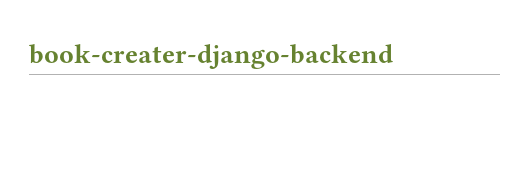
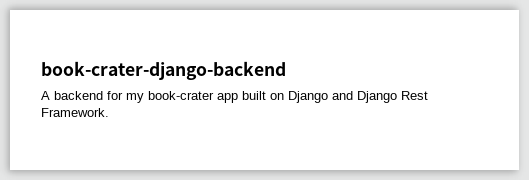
- book-creater-django-backend
+ book-crater-django-backend
+ A backend for my book-crater app built on Django and Django Rest Framework.

